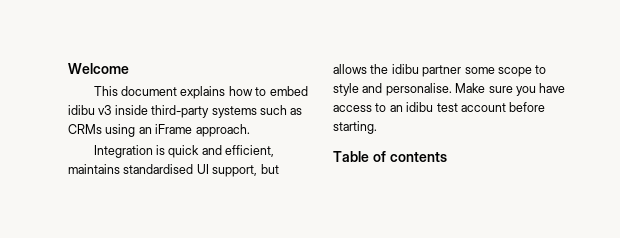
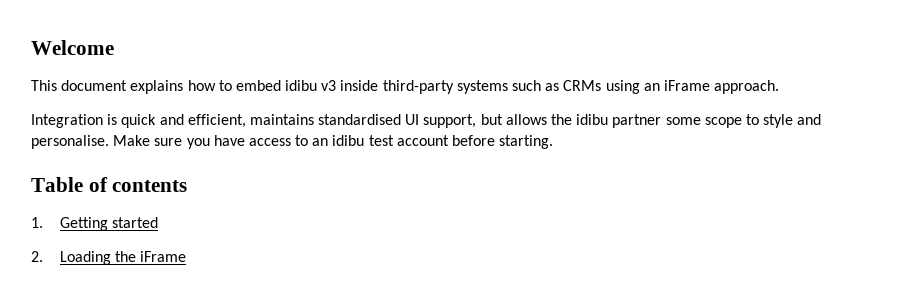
+ 1. Getting started
+ 2. Loading the iFrame

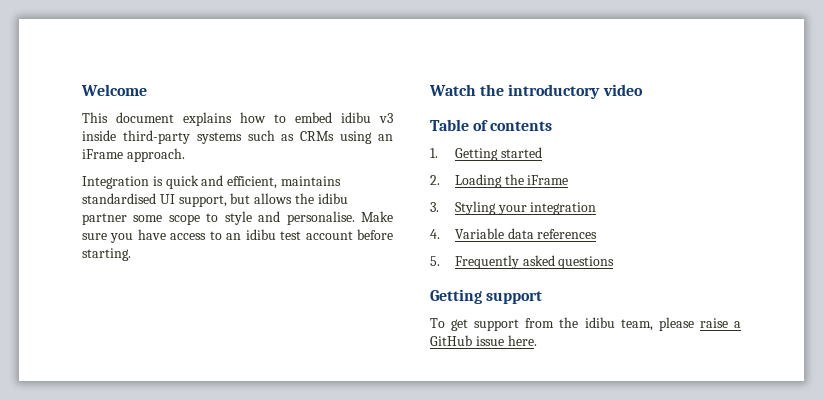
+ Watch the introductory video
+ 3. Styling your integration
+ 4. Variable data references
+ 5. Frequently asked questions
+ Getting support
+ To get support from the idibu team, please raise a GitHub issue here.

